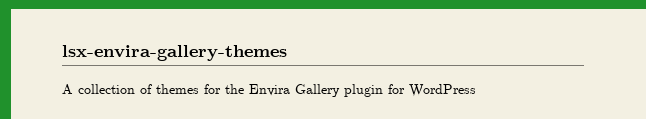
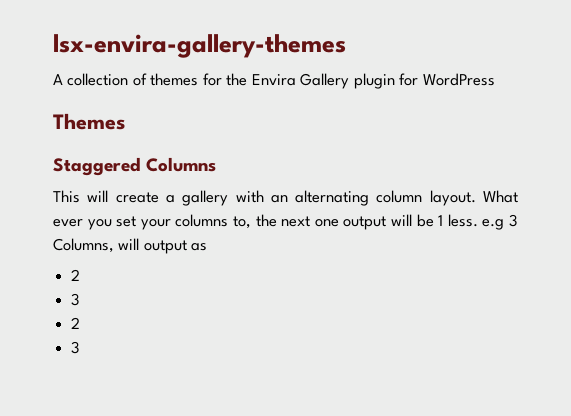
+ Themes
+ Staggered Columns
+ This will create a gallery with an alternating column layout. What ever you set your columns to, the next one output will be 1 less. e.g 3 Columns, will output as
+ 2
+ 3
+ 2
+ 3

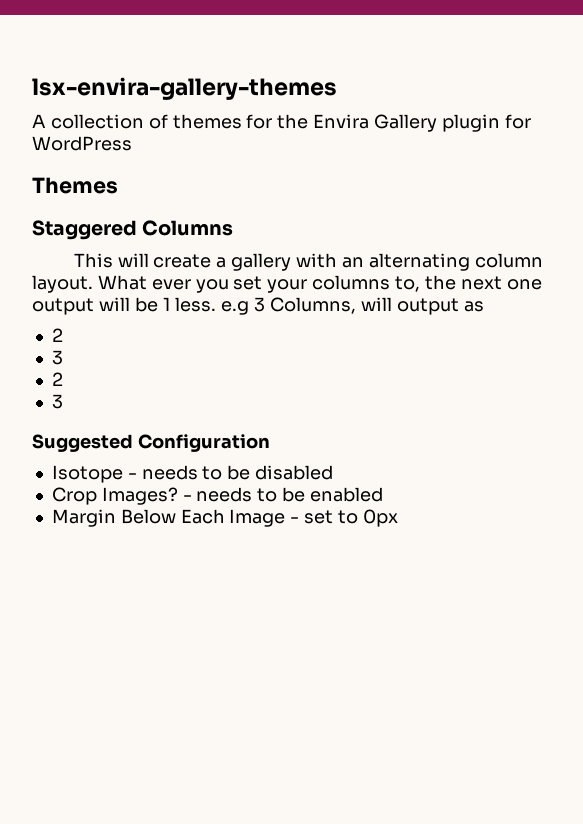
+ Suggested Configuration
+ Isotope - needs to be disabled
+ Crop Images? - needs to be enabled
+ Margin Below Each Image - set to 0px

